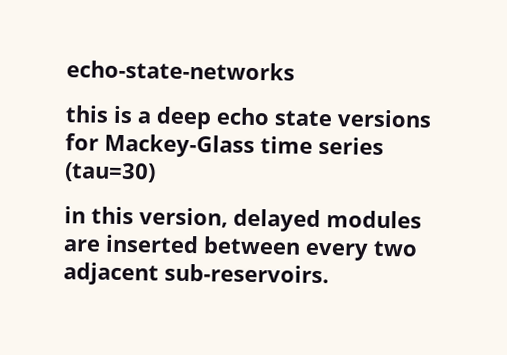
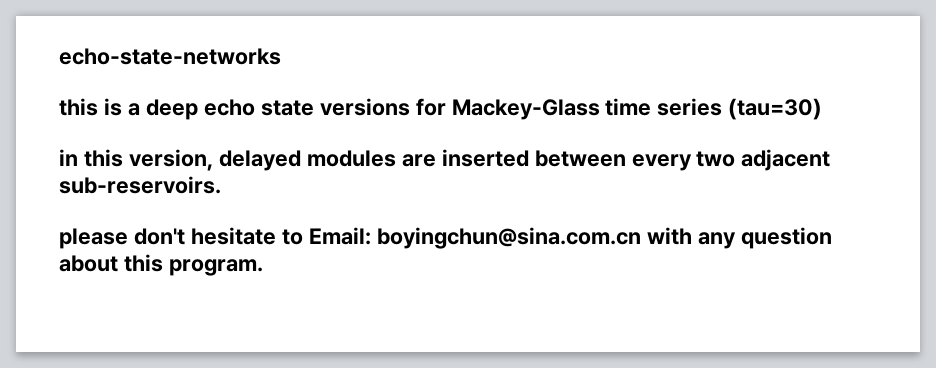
+ please don't hesitate to Email: boyingchun@sina.com.cn with any question about this program.

